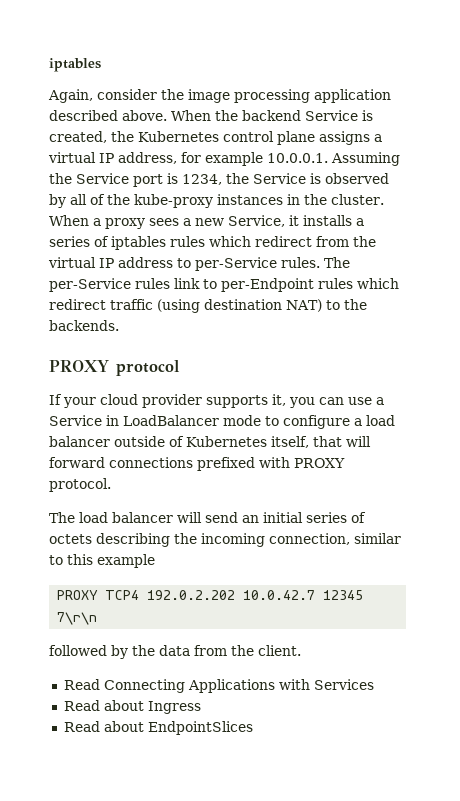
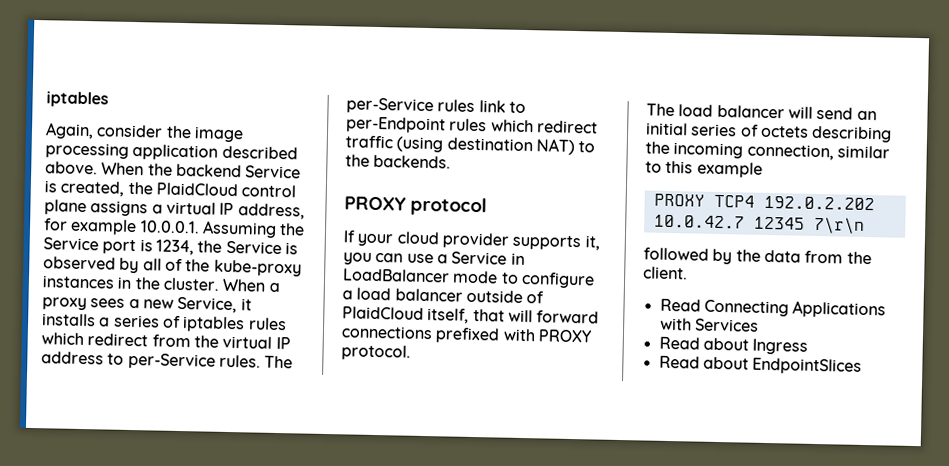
- When the backend Service is created, the Kubernetes control plane assigns a virtual IP address, for example 10.0.0.1. Assuming the Service port is 1234, the Service is observed by all of the kube-proxy instances in the cluster.
+ When the backend Service is created, the PlaidCloud control plane assigns a virtual IP address, for example 10.0.0.1. Assuming the Service port is 1234, the Service is observed by all of the kube-proxy instances in the cluster.
- If your cloud provider supports it, you can use a Service in LoadBalancer mode to configure a load balancer outside of Kubernetes itself, that will forward connections prefixed with PROXY protocol.
+ If your cloud provider supports it, you can use a Service in LoadBalancer mode to configure a load balancer outside of PlaidCloud itself, that will forward connections prefixed with PROXY protocol.

